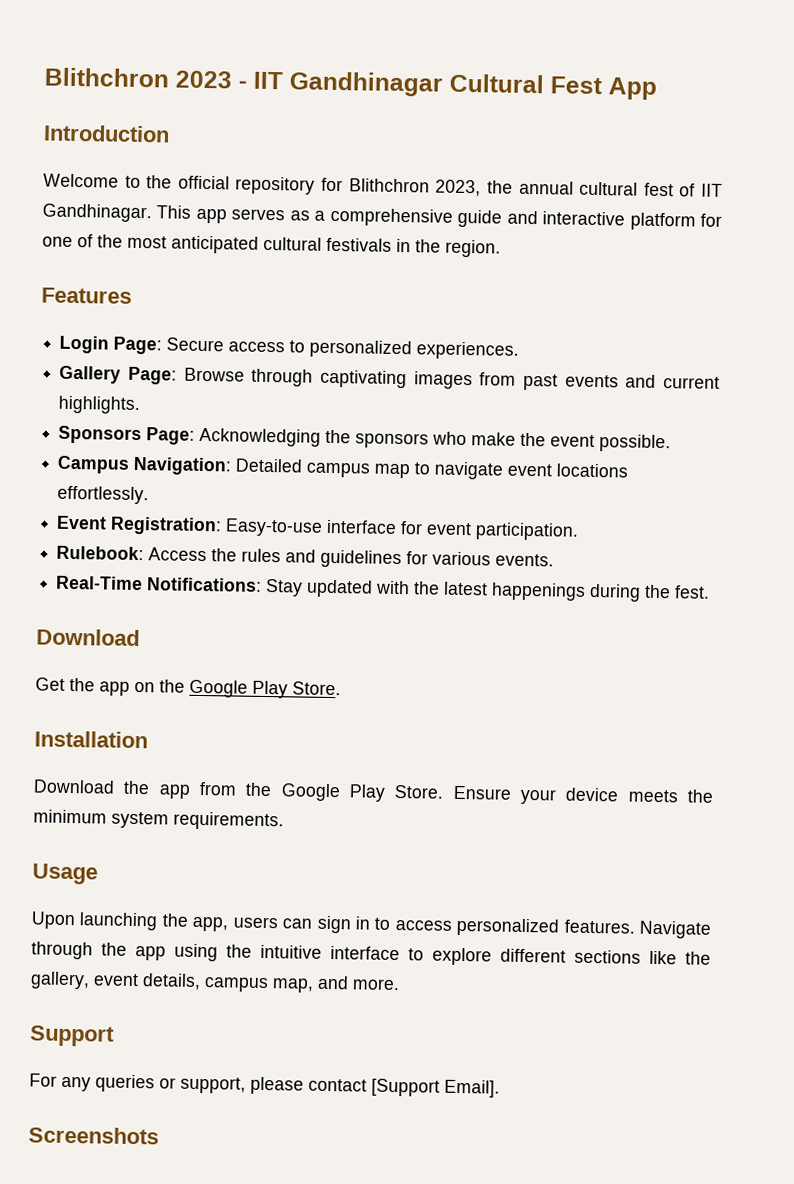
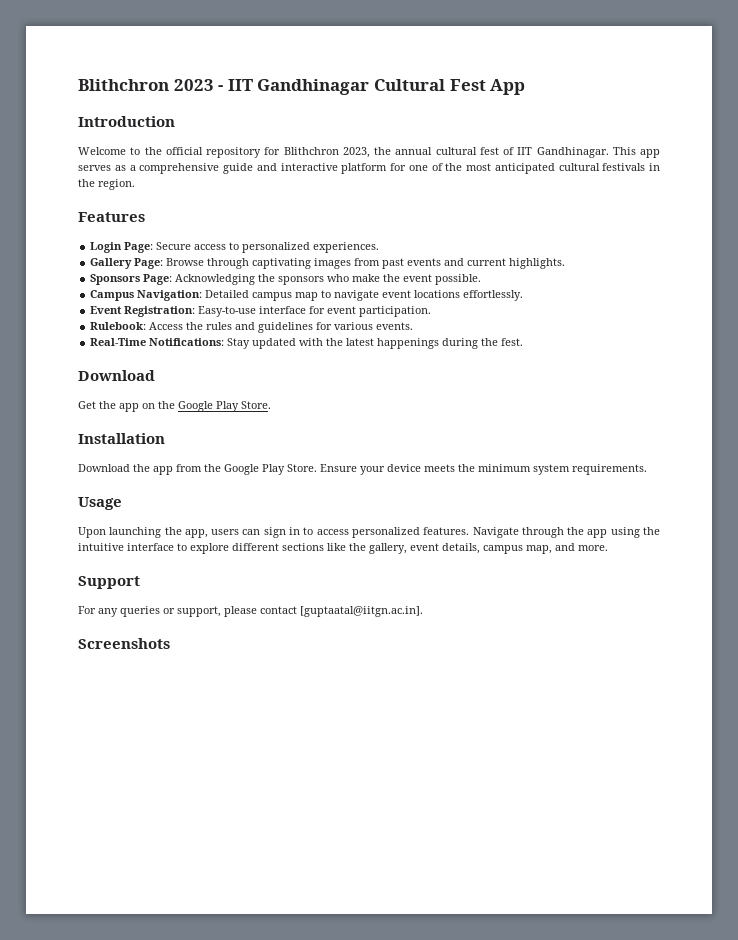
- For any queries or support, please contact [Support Email].
+ For any queries or support, please contact [guptaatal@iitgn.ac.in].

